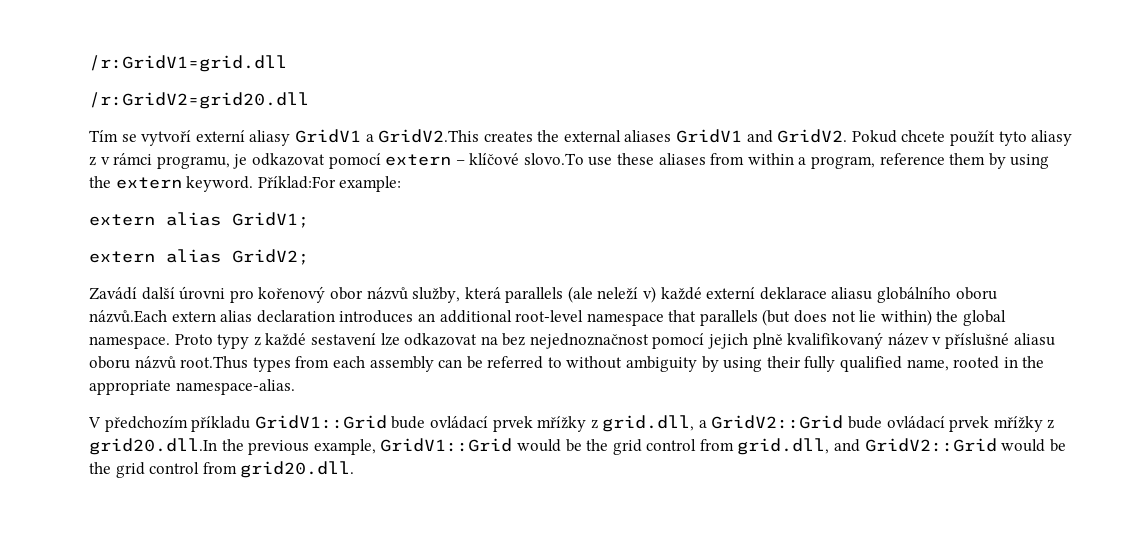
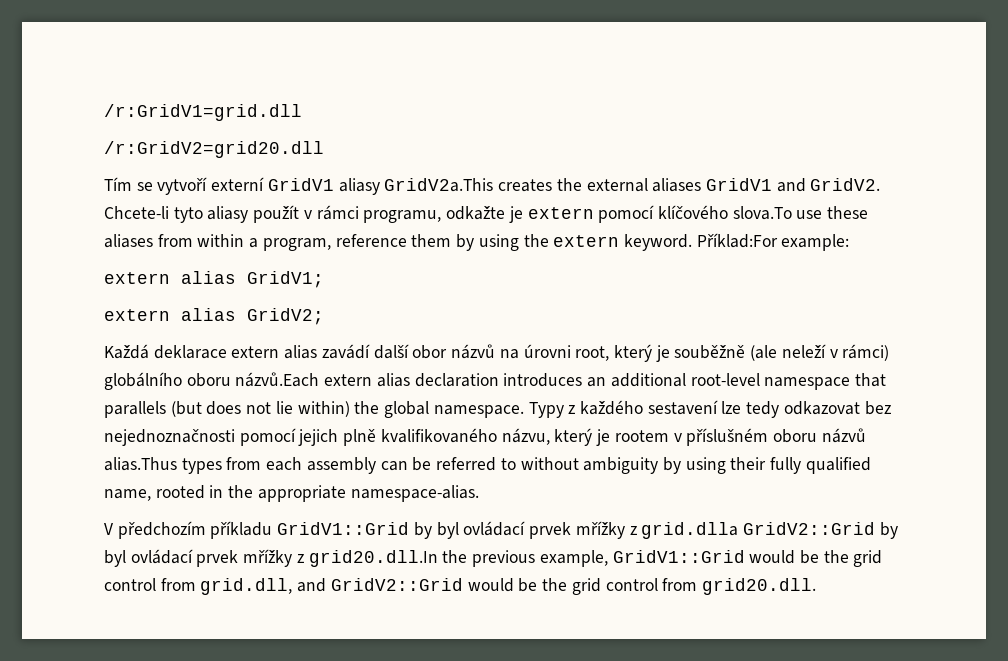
- Tím se vytvoří externí aliasy GridV1 a GridV2.This creates the external aliases GridV1 and GridV2.
+ Tím se vytvoří externí GridV1 aliasy GridV2a.This creates the external aliases GridV1 and GridV2.
- Pokud chcete použít tyto aliasy z v rámci programu, je odkazovat pomocí extern – klíčové slovo.To use these aliases from within a program, reference them by using the extern keyword.
+ Chcete-li tyto aliasy použít v rámci programu, odkažte je extern pomocí klíčového slova.To use these aliases from within a program, reference them by using the extern keyword.
- Zavádí další úrovni pro kořenový obor názvů služby, která parallels (ale neleží v) každé externí deklarace aliasu globálního oboru názvů.Each extern alias declaration introduces an additional root-level namespace that parallels (but does not lie within) the global namespace.
+ Každá deklarace extern alias zavádí další obor názvů na úrovni root, který je souběžně (ale neleží v rámci) globálního oboru názvů.Each extern alias declaration introduces an additional root-level namespace that parallels (but does not lie within) the global namespace.
- Proto typy z každé sestavení lze odkazovat na bez nejednoznačnost pomocí jejich plně kvalifikovaný název v příslušné aliasu oboru názvů root.Thus types from each assembly can be referred to without ambiguity by using their fully qualified name, rooted in the appropriate namespace-alias.
+ Typy z každého sestavení lze tedy odkazovat bez nejednoznačnosti pomocí jejich plně kvalifikovaného názvu, který je rootem v příslušném oboru názvů alias.Thus types from each assembly can be referred to without ambiguity by using their fully qualified name, rooted in the appropriate namespace-alias.
- V předchozím příkladu GridV1::Grid bude ovládací prvek mřížky z grid.dll, a GridV2::Grid bude ovládací prvek mřížky z grid20.dll.In the previous example, GridV1::Grid would be the grid control from grid.dll, and GridV2::Grid would be the grid control from grid20.dll.
+ V předchozím příkladu GridV1::Grid by byl ovládací prvek mřížky z grid.dlla GridV2::Grid by byl ovládací prvek mřížky z grid20.dll.In the previous example, GridV1::Grid would be the grid control from grid.dll, and GridV2::Grid would be the grid control from grid20.dll.

